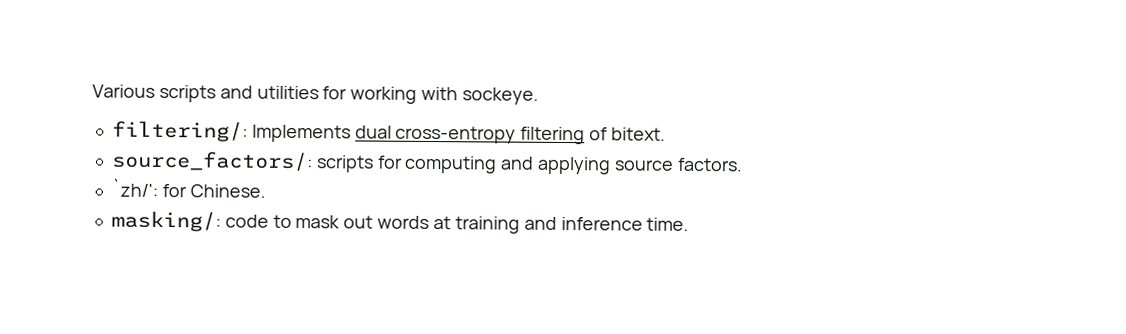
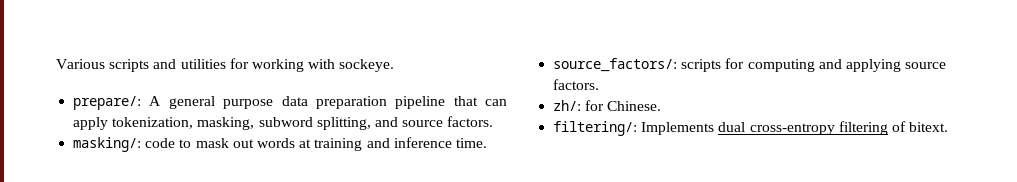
- filtering/: Implements dual cross-entropy filtering of bitext.
- source_factors/: scripts for computing and applying source factors.
- `zh/': for Chinese.
+ prepare/: A general purpose data preparation pipeline that can apply tokenization, masking, subword splitting, and source factors.
+ source_factors/: scripts for computing and applying source factors.
+ zh/: for Chinese.
+ filtering/: Implements dual cross-entropy filtering of bitext.

